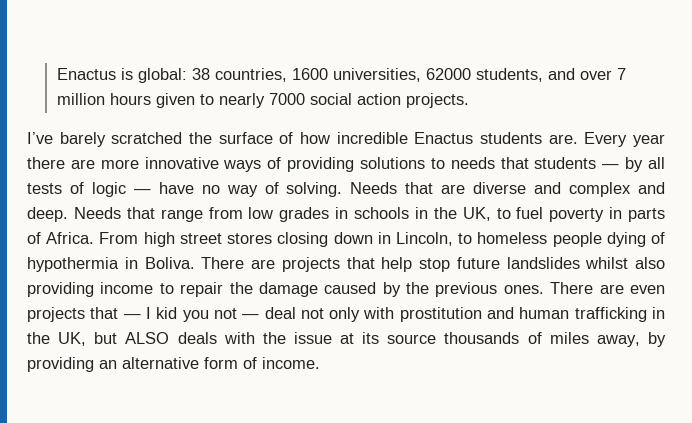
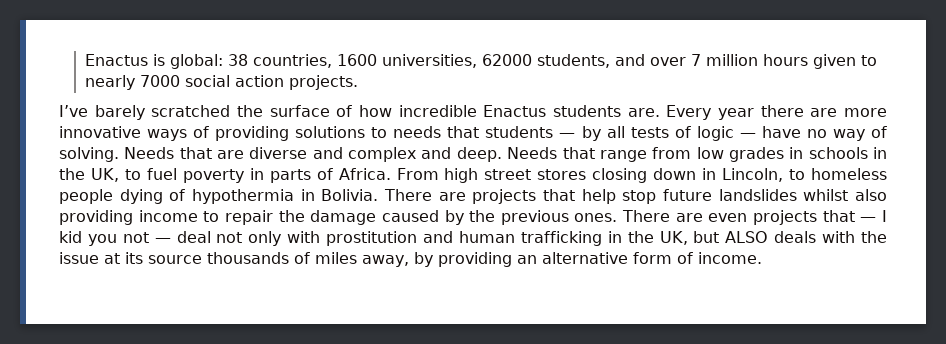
- From high street stores closing down in Lincoln, to homeless people dying of hypothermia in Boliva.
+ From high street stores closing down in Lincoln, to homeless people dying of hypothermia in Bolivia.

